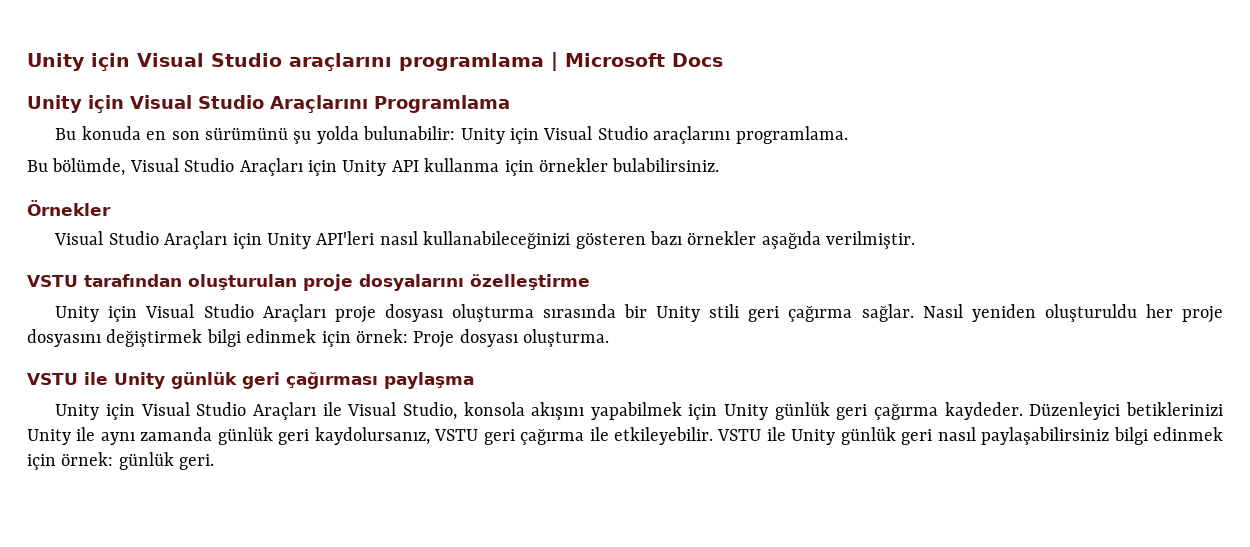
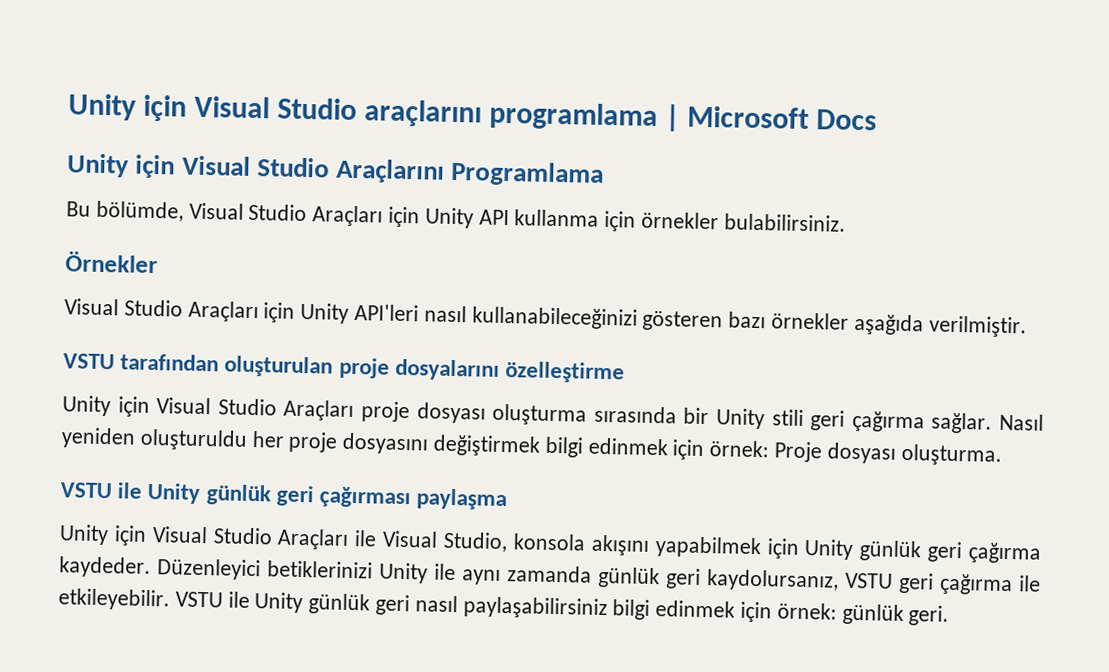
- Bu konuda en son sürümünü şu yolda bulunabilir: Unity için Visual Studio araçlarını programlama.

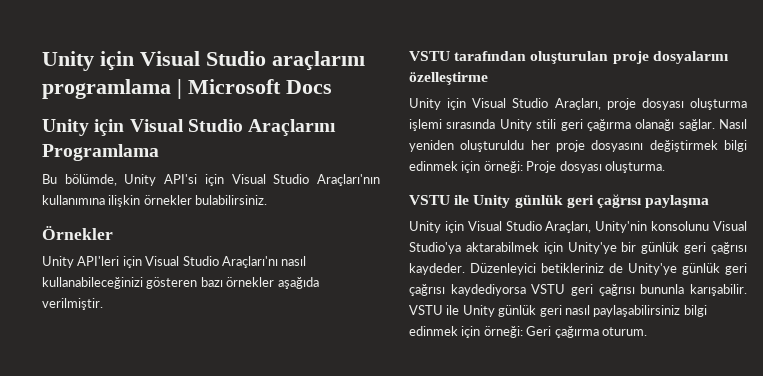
- Bu bölümde, Visual Studio Araçları için Unity API kullanma için örnekler bulabilirsiniz.
+ Bu bölümde, Unity API'si için Visual Studio Araçları'nın kullanımına ilişkin örnekler bulabilirsiniz.
  Örnekler
- Visual Studio Araçları için Unity API'leri nasıl kullanabileceğinizi gösteren bazı örnekler aşağıda verilmiştir.
+ Unity API'leri için Visual Studio Araçları'nı nasıl kullanabileceğinizi gösteren bazı örnekler aşağıda verilmiştir.
- Unity için Visual Studio Araçları proje dosyası oluşturma sırasında bir Unity stili geri çağırma sağlar.
+ Unity için Visual Studio Araçları, proje dosyası oluşturma işlemi sırasında Unity stili geri çağırma olanağı sağlar.
- Nasıl yeniden oluşturuldu her proje dosyasını değiştirmek bilgi edinmek için örnek: Proje dosyası oluşturma.
+ Nasıl yeniden oluşturuldu her proje dosyasını değiştirmek bilgi edinmek için örneği: Proje dosyası oluşturma.
- VSTU ile Unity günlük geri çağırması paylaşma
+ VSTU ile Unity günlük geri çağrısı paylaşma
- Unity için Visual Studio Araçları ile Visual Studio, konsola akışını yapabilmek için Unity günlük geri çağırma kaydeder.
+ Unity için Visual Studio Araçları, Unity'nin konsolunu Visual Studio'ya aktarabilmek için Unity'ye bir günlük geri çağrısı kaydeder.
- Düzenleyici betiklerinizi Unity ile aynı zamanda günlük geri kaydolursanız, VSTU geri çağırma ile etkileyebilir.
+ Düzenleyici betikleriniz de Unity'ye günlük geri çağrısı kaydediyorsa VSTU geri çağrısı bununla karışabilir.
- VSTU ile Unity günlük geri nasıl paylaşabilirsiniz bilgi edinmek için örnek: günlük geri.
+ VSTU ile Unity günlük geri nasıl paylaşabilirsiniz bilgi edinmek için örneği: Geri çağırma oturum.

